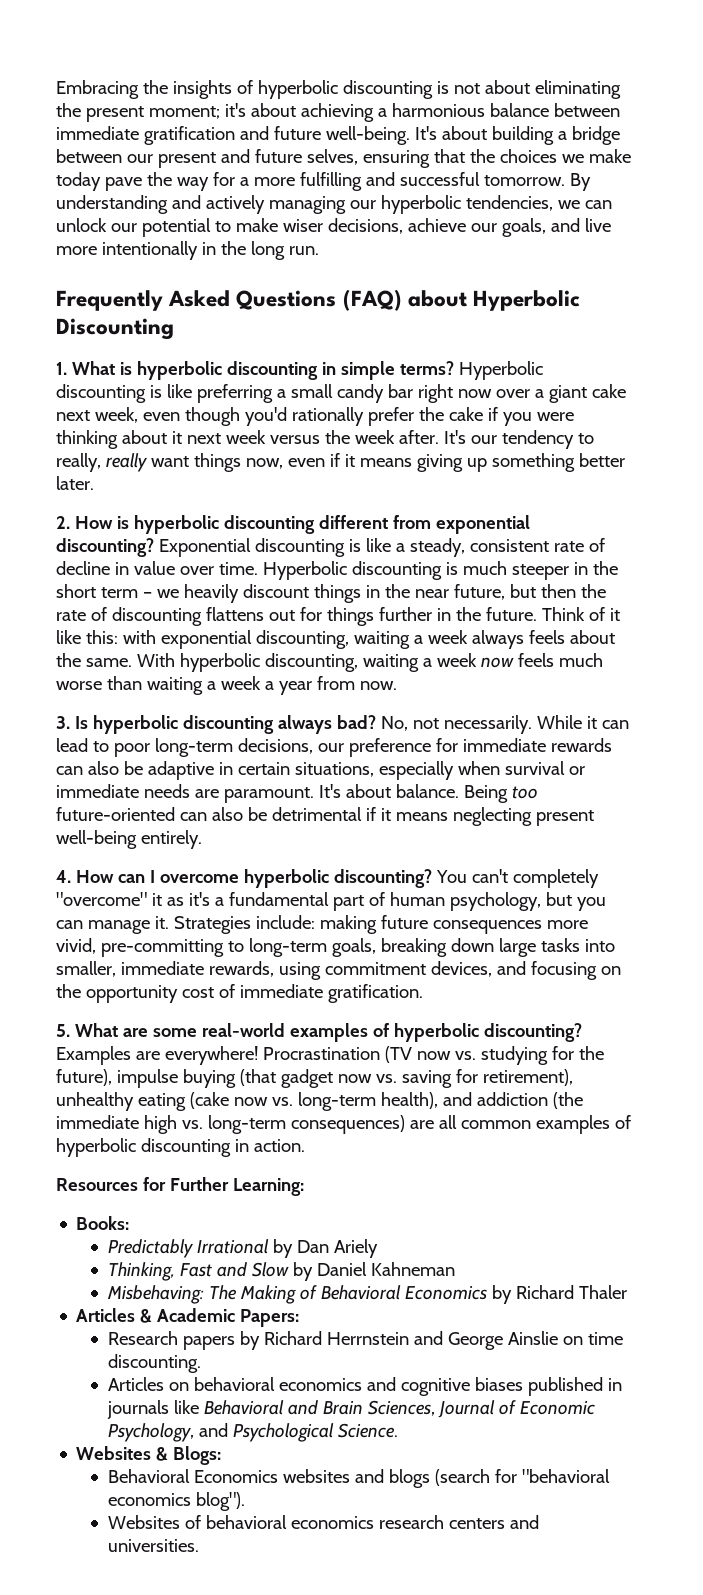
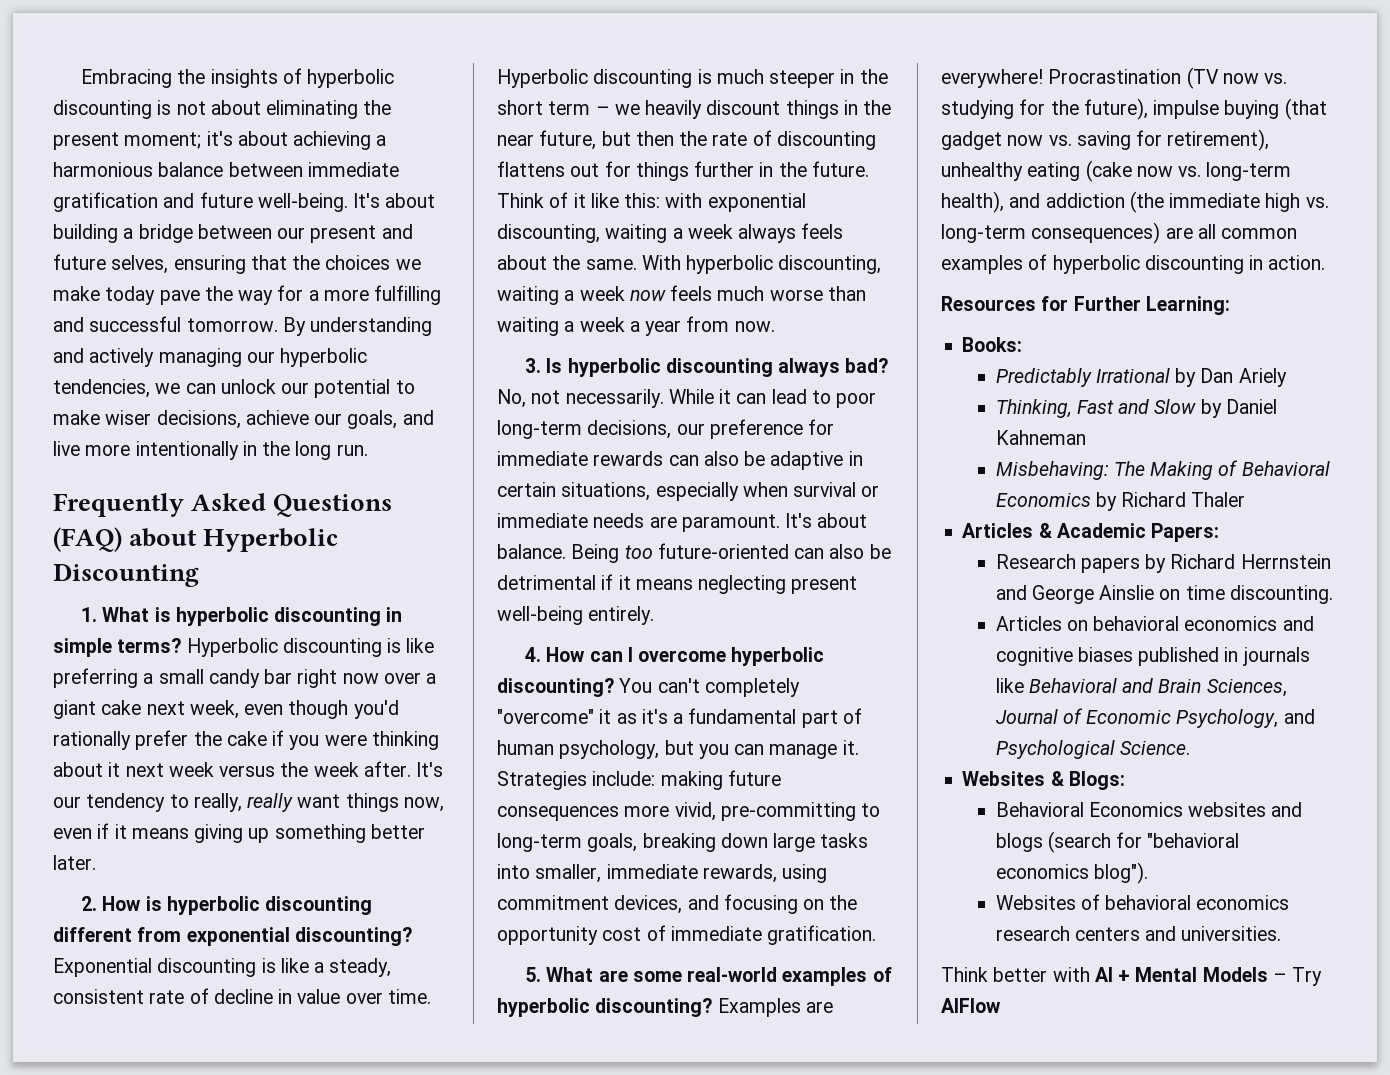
+ Think better with AI + Mental Models – Try AIFlow

